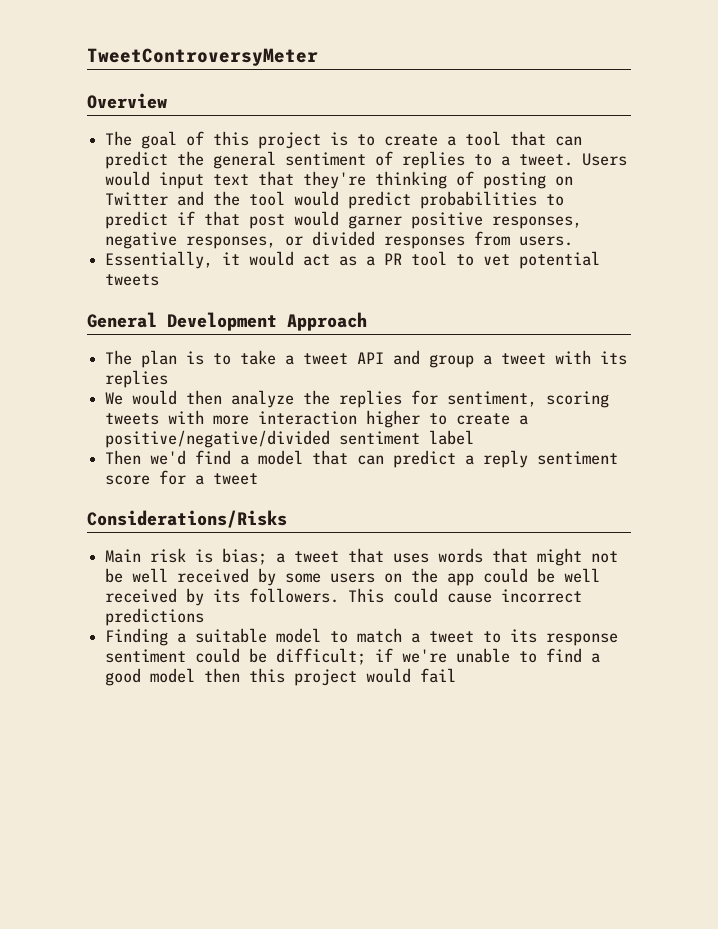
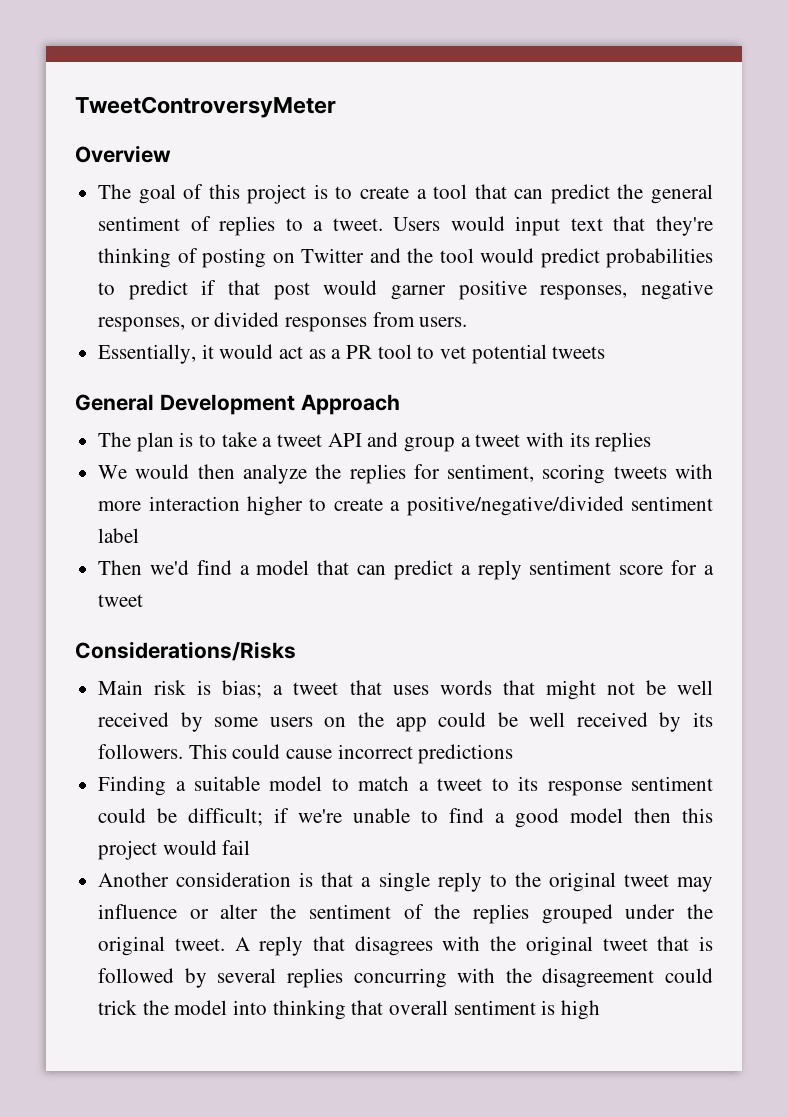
+ Another consideration is that a single reply to the original tweet may influence or alter the sentiment of the replies grouped under the original tweet. A reply that disagrees with the original tweet that is followed by several replies concurring with the disagreement could trick the model into thinking that overall sentiment is high

